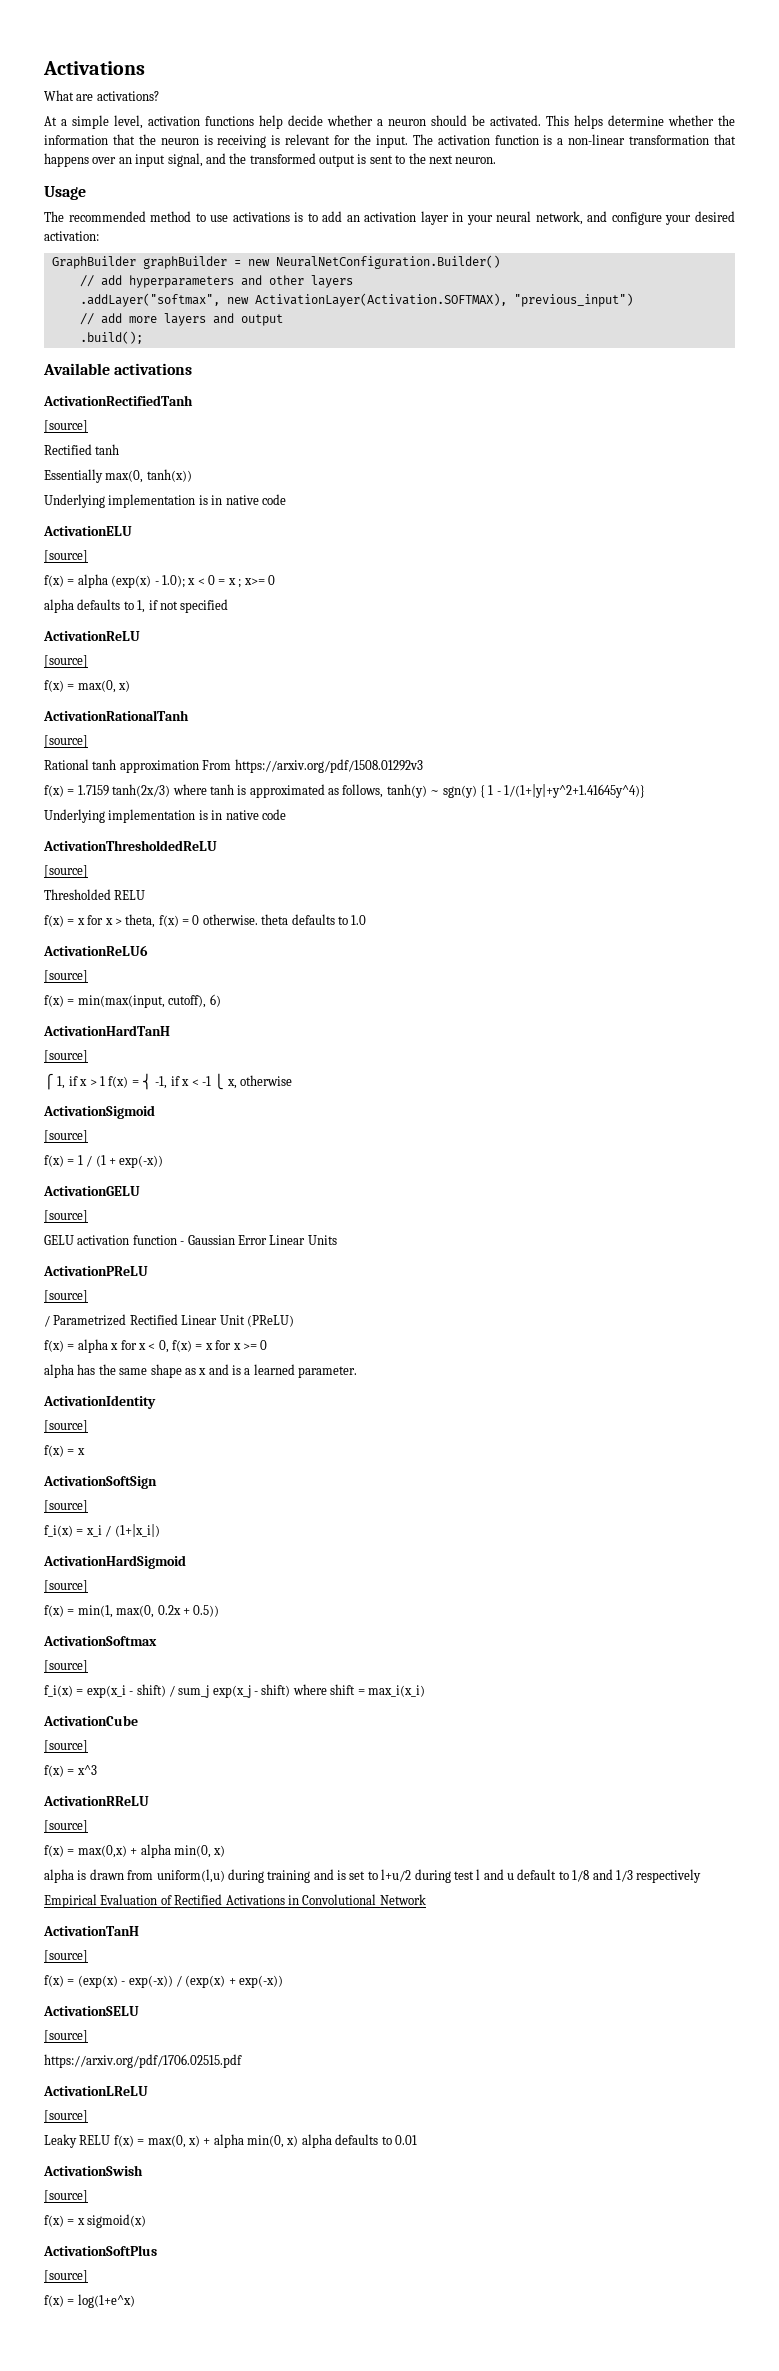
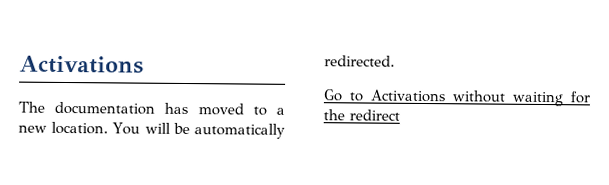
- What are activations?
- At a simple level, activation functions help decide whether a neuron should be activated. This helps determine whether the information that the neuron is receiving is relevant for the input. The activation function is a non-linear transformation that happens over an input signal, and the transformed output is sent to the next neuron.
- Usage
- The recommended method to use activations is to add an activation layer in your neural network, and configure your desired activation:
- GraphBuilder graphBuilder = new NeuralNetConfiguration.Builder()
- // add hyperparameters and other layers
- .addLayer("softmax", new ActivationLayer(Activation.SOFTMAX), "previous_input")
- // add more layers and output
- .build();
- Available activations
- ActivationRectifiedTanh
- [source]
- Rectified tanh
- Essentially max(0, tanh(x))
- Underlying implementation is in native code
- ActivationELU
- [source]
- f(x) = alpha (exp(x) - 1.0); x < 0 = x ; x>= 0
- alpha defaults to 1, if not specified
- ActivationReLU
- [source]
- f(x) = max(0, x)
- ActivationRationalTanh
- [source]
- Rational tanh approximation From https://arxiv.org/pdf/1508.01292v3
- f(x) = 1.7159 tanh(2x/3) where tanh is approximated as follows, tanh(y) ~ sgn(y) { 1 - 1/(1+|y|+y^2+1.41645y^4)}
- Underlying implementation is in native code
- ActivationThresholdedReLU
- [source]
- Thresholded RELU
- f(x) = x for x > theta, f(x) = 0 otherwise. theta defaults to 1.0
- ActivationReLU6
- [source]
- f(x) = min(max(input, cutoff), 6)
- ActivationHardTanH
- [source]
- ⎧ 1, if x > 1 f(x) = ⎨ -1, if x < -1 ⎩ x, otherwise
- ActivationSigmoid
- [source]
- f(x) = 1 / (1 + exp(-x))
- ActivationGELU
- [source]
- GELU activation function - Gaussian Error Linear Units
- ActivationPReLU
- [source]
- / Parametrized Rectified Linear Unit (PReLU)
- f(x) = alpha x for x < 0, f(x) = x for x >= 0
- alpha has the same shape as x and is a learned parameter.
- ActivationIdentity
- [source]
- f(x) = x
- ActivationSoftSign
- [source]
- f_i(x) = x_i / (1+|x_i|)
- ActivationHardSigmoid
- [source]
- f(x) = min(1, max(0, 0.2x + 0.5))
- ActivationSoftmax
- [source]
- f_i(x) = exp(x_i - shift) / sum_j exp(x_j - shift) where shift = max_i(x_i)
- ActivationCube
- [source]
- f(x) = x^3
- ActivationRReLU
- [source]
- f(x) = max(0,x) + alpha min(0, x)
- alpha is drawn from uniform(l,u) during training and is set to l+u/2 during test l and u default to 1/8 and 1/3 respectively
- Empirical Evaluation of Rectified Activations in Convolutional Network
- ActivationTanH
- [source]
- f(x) = (exp(x) - exp(-x)) / (exp(x) + exp(-x))
- ActivationSELU
- [source]
- https://arxiv.org/pdf/1706.02515.pdf
- ActivationLReLU
- [source]
- Leaky RELU f(x) = max(0, x) + alpha min(0, x) alpha defaults to 0.01
- ActivationSwish
- [source]
- f(x) = x sigmoid(x)
- ActivationSoftPlus
- [source]
- f(x) = log(1+e^x)
+ The documentation has moved to a new location. You will be automatically redirected.
+ Go to Activations without waiting for the redirect

